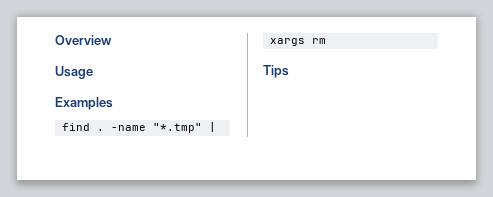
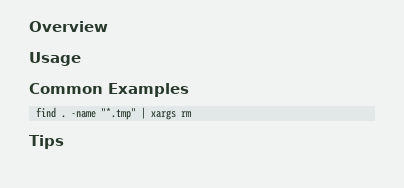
- Examples
+ Common Examples

